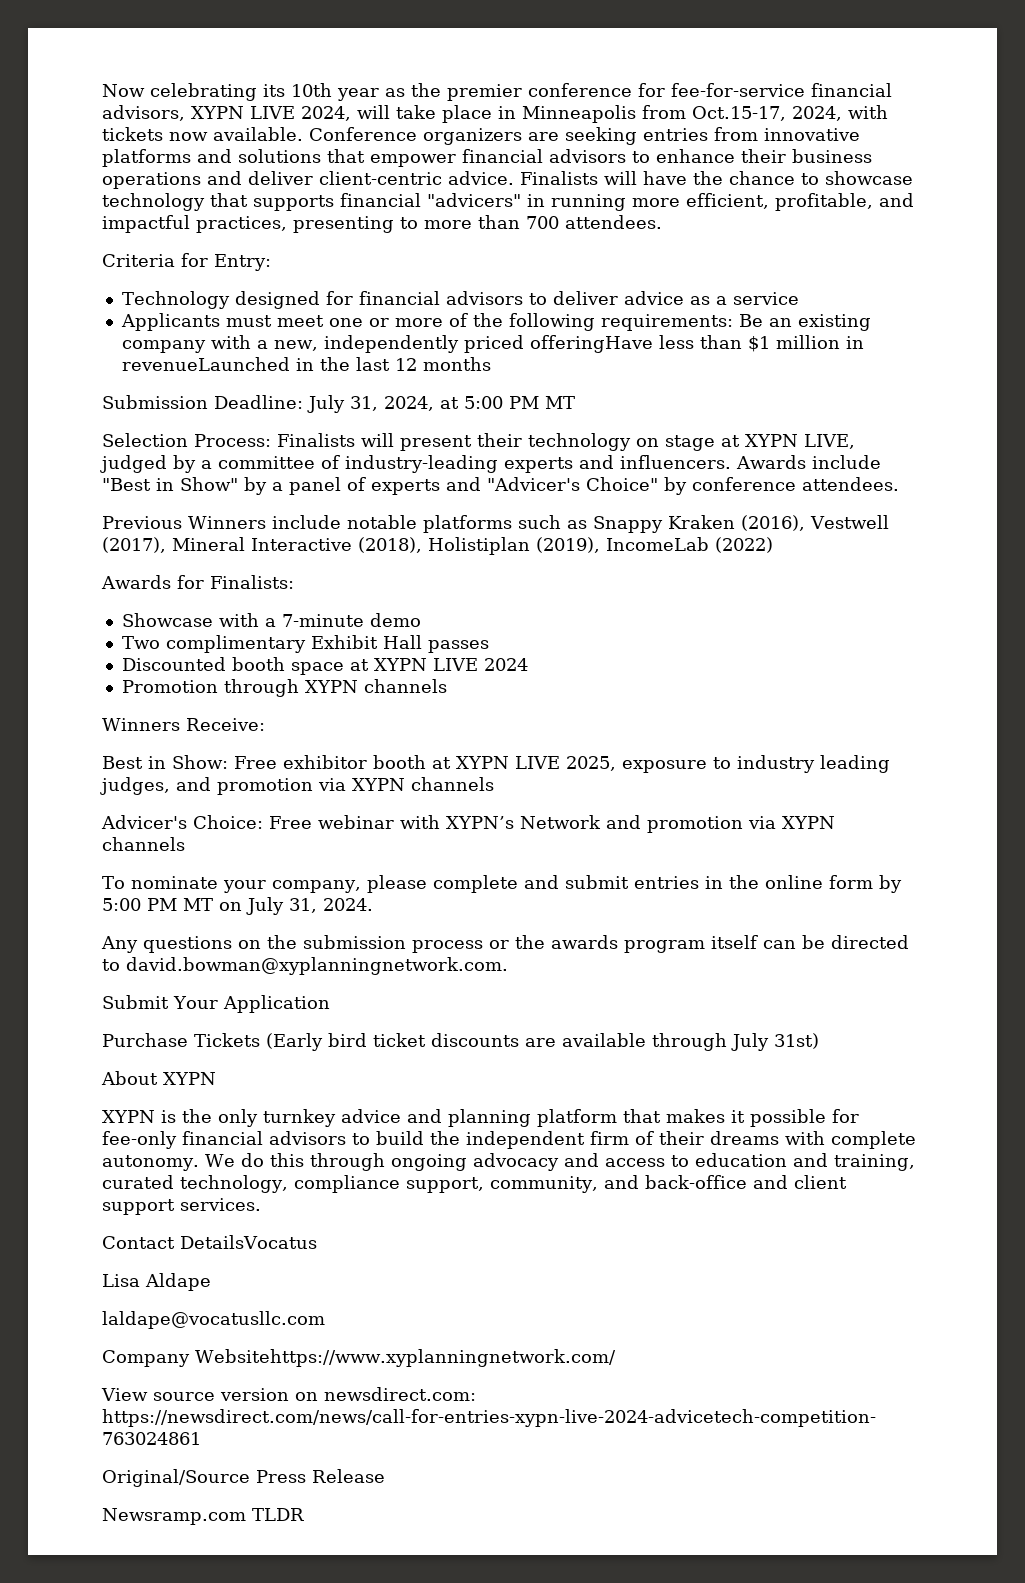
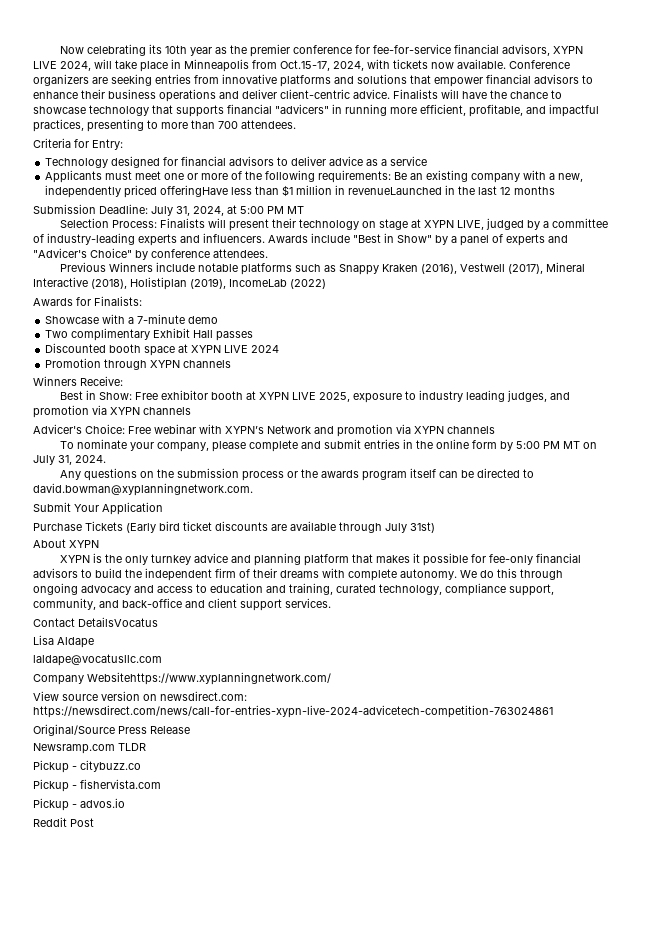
+ Pickup - citybuzz.co
+ Pickup - fishervista.com
+ Pickup - advos.io
+ Reddit Post

